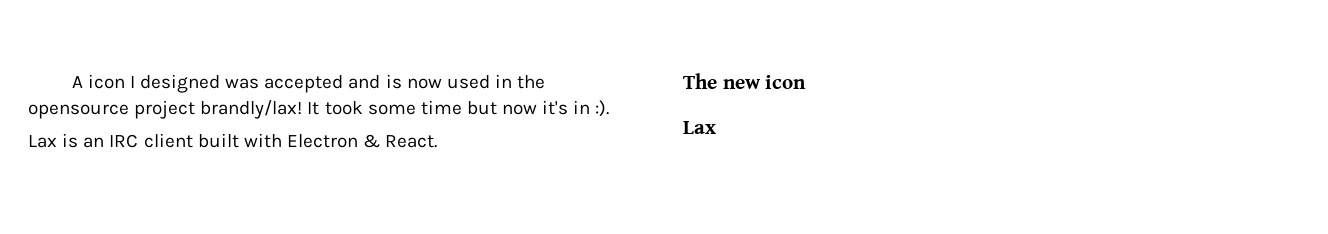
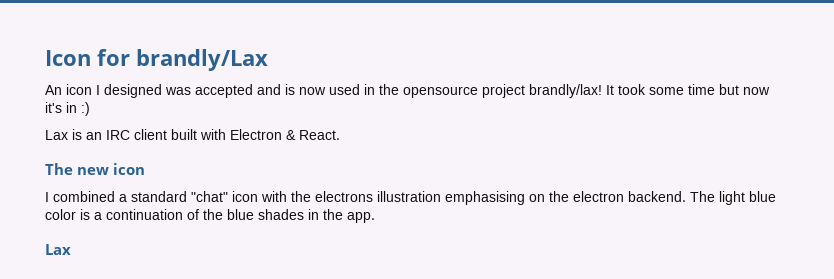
- A icon I designed was accepted and is now used in the opensource project brandly/lax!
+ Icon for brandly/Lax
+ An icon I designed was accepted and is now used in the opensource project brandly/lax!
- It took some time but now it's in :).
+ It took some time but now it's in :)
+ I combined a standard "chat" icon with the electrons illustration emphasising on the electron backend. The light blue color is a continuation of the blue shades in the app.

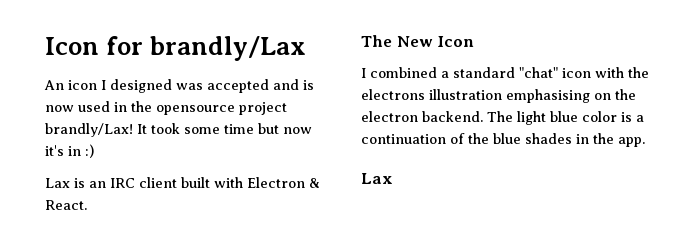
- An icon I designed was accepted and is now used in the opensource project brandly/lax!
+ An icon I designed was accepted and is now used in the opensource project brandly/Lax!
- The new icon
+ The New Icon

